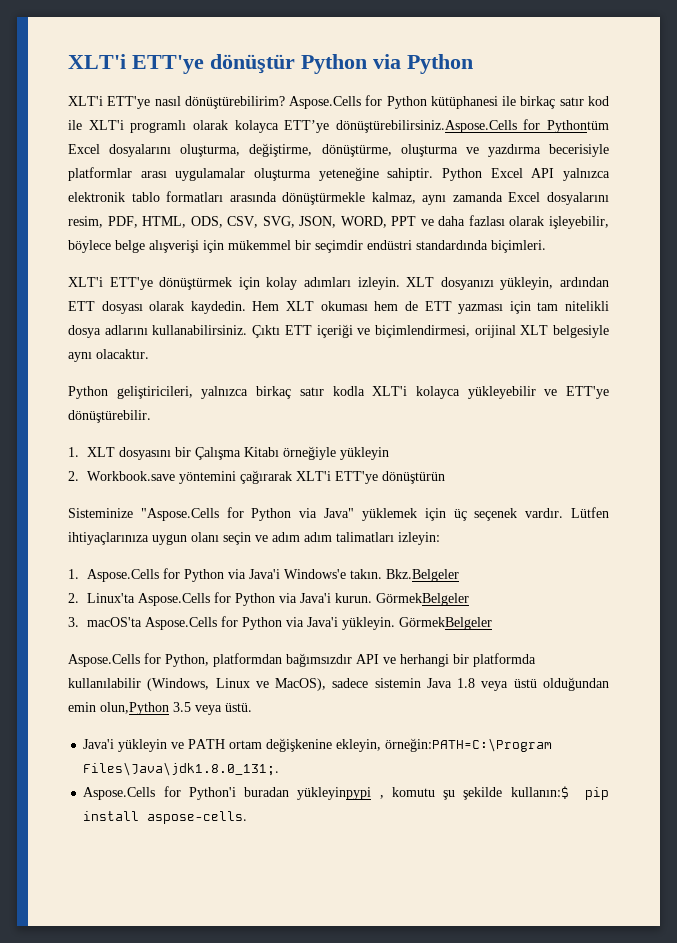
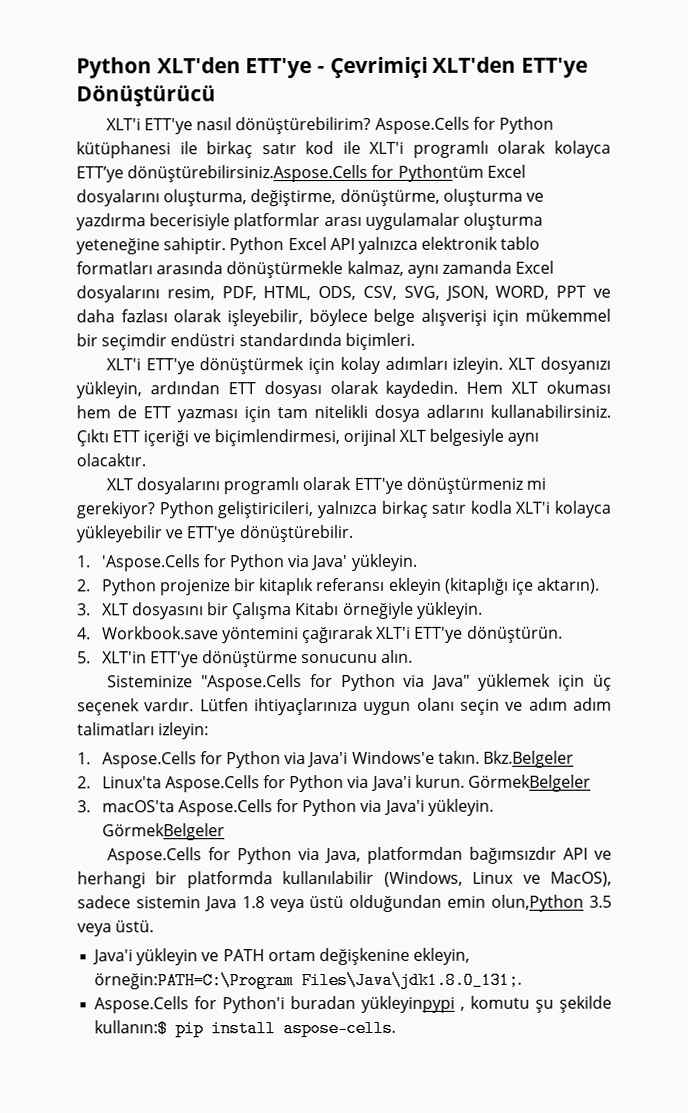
- XLT'i ETT'ye dönüştür Python via Python
+ Python XLT'den ETT'ye - Çevrimiçi XLT'den ETT'ye Dönüştürücü
+ XLT dosyalarını programlı olarak ETT'ye dönüştürmeniz mi gerekiyor?
- 1. XLT dosyasını bir Çalışma Kitabı örneğiyle yükleyin
- 2. Workbook.save yöntemini çağırarak XLT'i ETT'ye dönüştürün
+ 1. 'Aspose.Cells for Python via Java' yükleyin.
+ 2. Python projenize bir kitaplık referansı ekleyin (kitaplığı içe aktarın).
+ 3. XLT dosyasını bir Çalışma Kitabı örneğiyle yükleyin.
+ 4. Workbook.save yöntemini çağırarak XLT'i ETT'ye dönüştürün.
+ 5. XLT'in ETT'ye dönüştürme sonucunu alın.
- Aspose.Cells for Python, platformdan bağımsızdır API ve herhangi bir platformda kullanılabilir (Windows, Linux ve MacOS), sadece sistemin Java 1.8 veya üstü olduğundan emin olun,Python 3.5 veya üstü.
+ Aspose.Cells for Python via Java, platformdan bağımsızdır API ve herhangi bir platformda kullanılabilir (Windows, Linux ve MacOS), sadece sistemin Java 1.8 veya üstü olduğundan emin olun,Python 3.5 veya üstü.

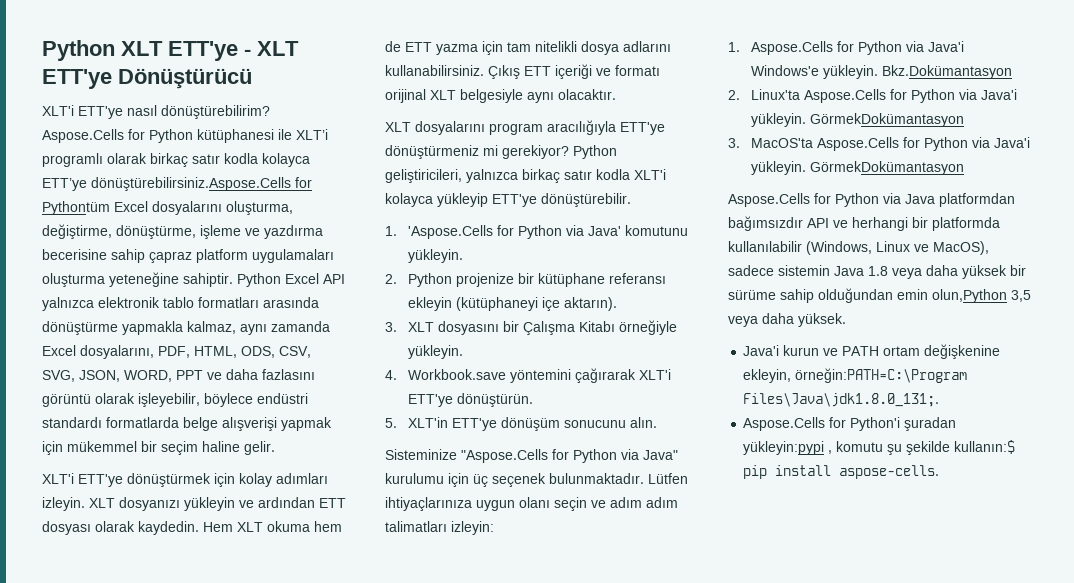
- Python XLT'den ETT'ye - Çevrimiçi XLT'den ETT'ye Dönüştürücü
+ Python XLT ETT'ye - XLT ETT'ye Dönüştürücü
- Aspose.Cells for Python kütüphanesi ile birkaç satır kod ile XLT'i programlı olarak kolayca ETT’ye dönüştürebilirsiniz.Aspose.Cells for Pythontüm Excel dosyalarını oluşturma, değiştirme, dönüştürme, oluşturma ve yazdırma becerisiyle platformlar arası uygulamalar oluşturma yeteneğine sahiptir.
+ Aspose.Cells for Python kütüphanesi ile XLT’i programlı olarak birkaç satır kodla kolayca ETT’ye dönüştürebilirsiniz.Aspose.Cells for Pythontüm Excel dosyalarını oluşturma, değiştirme, dönüştürme, işleme ve yazdırma becerisine sahip çapraz platform uygulamaları oluşturma yeteneğine sahiptir.
- Python Excel API yalnızca elektronik tablo formatları arasında dönüştürmekle kalmaz, aynı zamanda Excel dosyalarını resim, PDF, HTML, ODS, CSV, SVG, JSON, WORD, PPT ve daha fazlası olarak işleyebilir, böylece belge alışverişi için mükemmel bir seçimdir endüstri standardında biçimleri.
+ Python Excel API yalnızca elektronik tablo formatları arasında dönüştürme yapmakla kalmaz, aynı zamanda Excel dosyalarını, PDF, HTML, ODS, CSV, SVG, JSON, WORD, PPT ve daha fazlasını görüntü olarak işleyebilir, böylece endüstri standardı formatlarda belge alışverişi yapmak için mükemmel bir seçim haline gelir.
- XLT dosyanızı yükleyin, ardından ETT dosyası olarak kaydedin.
+ XLT dosyanızı yükleyin ve ardından ETT dosyası olarak kaydedin.
- Hem XLT okuması hem de ETT yazması için tam nitelikli dosya adlarını kullanabilirsiniz.
+ Hem XLT okuma hem de ETT yazma için tam nitelikli dosya adlarını kullanabilirsiniz.
- Çıktı ETT içeriği ve biçimlendirmesi, orijinal XLT belgesiyle aynı olacaktır.
+ Çıkış ETT içeriği ve formatı orijinal XLT belgesiyle aynı olacaktır.
- XLT dosyalarını programlı olarak ETT'ye dönüştürmeniz mi gerekiyor?
+ XLT dosyalarını program aracılığıyla ETT'ye dönüştürmeniz mi gerekiyor?
- Python geliştiricileri, yalnızca birkaç satır kodla XLT'i kolayca yükleyebilir ve ETT'ye dönüştürebilir.
+ Python geliştiricileri, yalnızca birkaç satır kodla XLT'i kolayca yükleyip ETT'ye dönüştürebilir.
- 1. 'Aspose.Cells for Python via Java' yükleyin.
+ 1. 'Aspose.Cells for Python via Java' komutunu yükleyin.
- 2. Python projenize bir kitaplık referansı ekleyin (kitaplığı içe aktarın).
+ 2. Python projenize bir kütüphane referansı ekleyin (kütüphaneyi içe aktarın).
- 5. XLT'in ETT'ye dönüştürme sonucunu alın.
+ 5. XLT'in ETT'ye dönüşüm sonucunu alın.
- Sisteminize "Aspose.Cells for Python via Java" yüklemek için üç seçenek vardır.
+ Sisteminize "Aspose.Cells for Python via Java" kurulumu için üç seçenek bulunmaktadır.
- 1. Aspose.Cells for Python via Java'i Windows'e takın. Bkz.Belgeler
+ 1. Aspose.Cells for Python via Java'i Windows'e yükleyin. Bkz.Dokümantasyon
- 2. Linux'ta Aspose.Cells for Python via Java'i kurun. GörmekBelgeler
- 3. macOS'ta Aspose.Cells for Python via Java'i yükleyin. GörmekBelgeler
- Aspose.Cells for Python via Java, platformdan bağımsızdır API ve herhangi bir platformda kullanılabilir (Windows, Linux ve MacOS), sadece sistemin Java 1.8 veya üstü olduğundan emin olun,Python 3.5 veya üstü.
- Java'i yükleyin ve PATH ortam değişkenine ekleyin, örneğin:PATH=C:\Program Files\Java\jdk1.8.0_131;.
+ 2. Linux'ta Aspose.Cells for Python via Java'i yükleyin. GörmekDokümantasyon
+ 3. MacOS'ta Aspose.Cells for Python via Java'i yükleyin. GörmekDokümantasyon
+ Aspose.Cells for Python via Java platformdan bağımsızdır API ve herhangi bir platformda kullanılabilir (Windows, Linux ve MacOS), sadece sistemin Java 1.8 veya daha yüksek bir sürüme sahip olduğundan emin olun,Python 3,5 veya daha yüksek.
+ Java'i kurun ve PATH ortam değişkenine ekleyin, örneğin:PATH=C:\Program Files\Java\jdk1.8.0_131;.
- Aspose.Cells for Python'i buradan yükleyinpypi , komutu şu şekilde kullanın:$ pip install aspose-cells.
+ Aspose.Cells for Python'i şuradan yükleyin:pypi , komutu şu şekilde kullanın:$ pip install aspose-cells.

